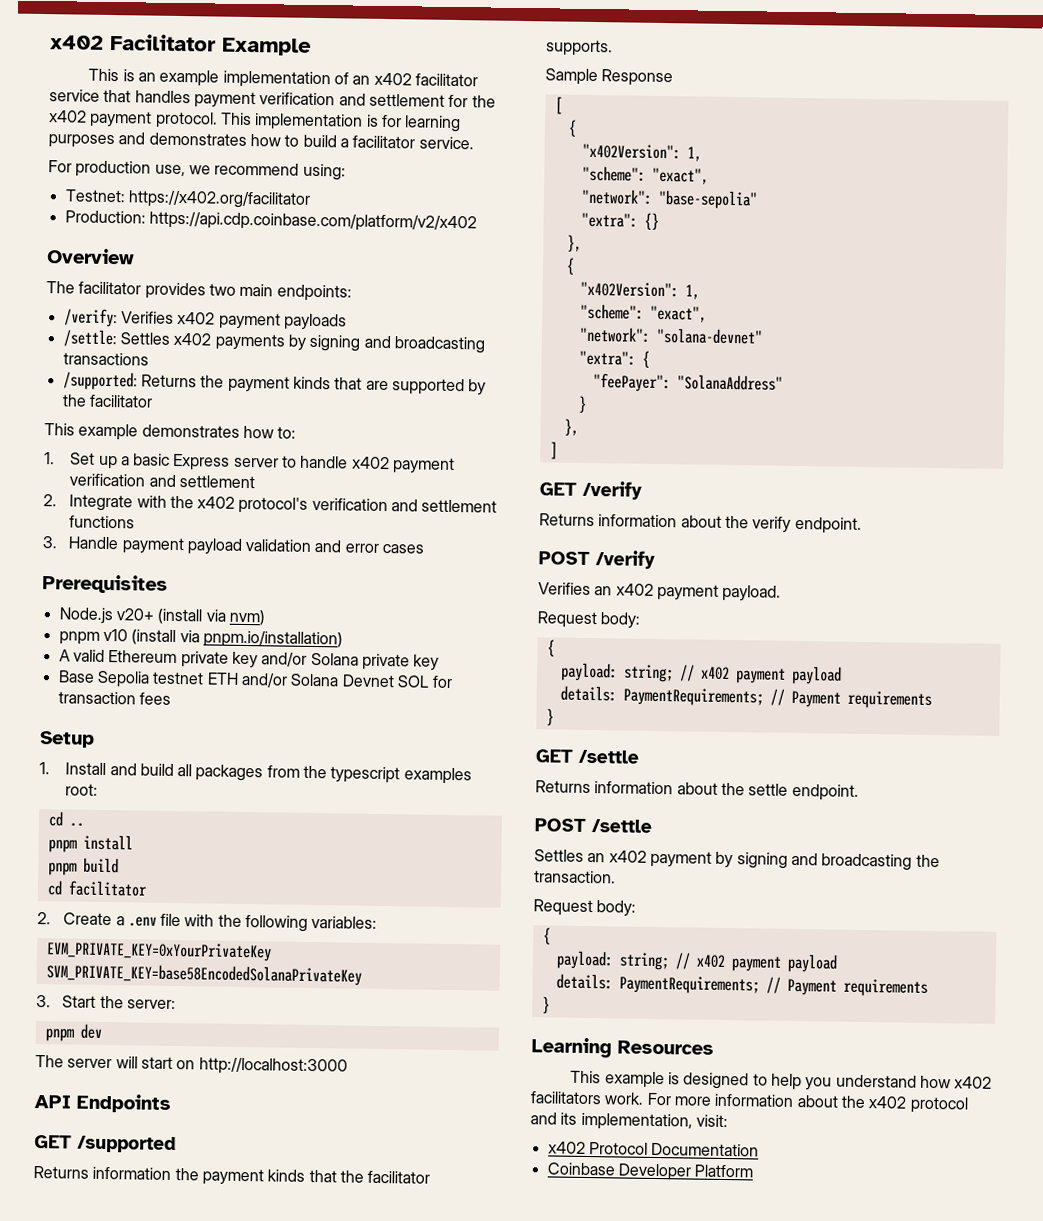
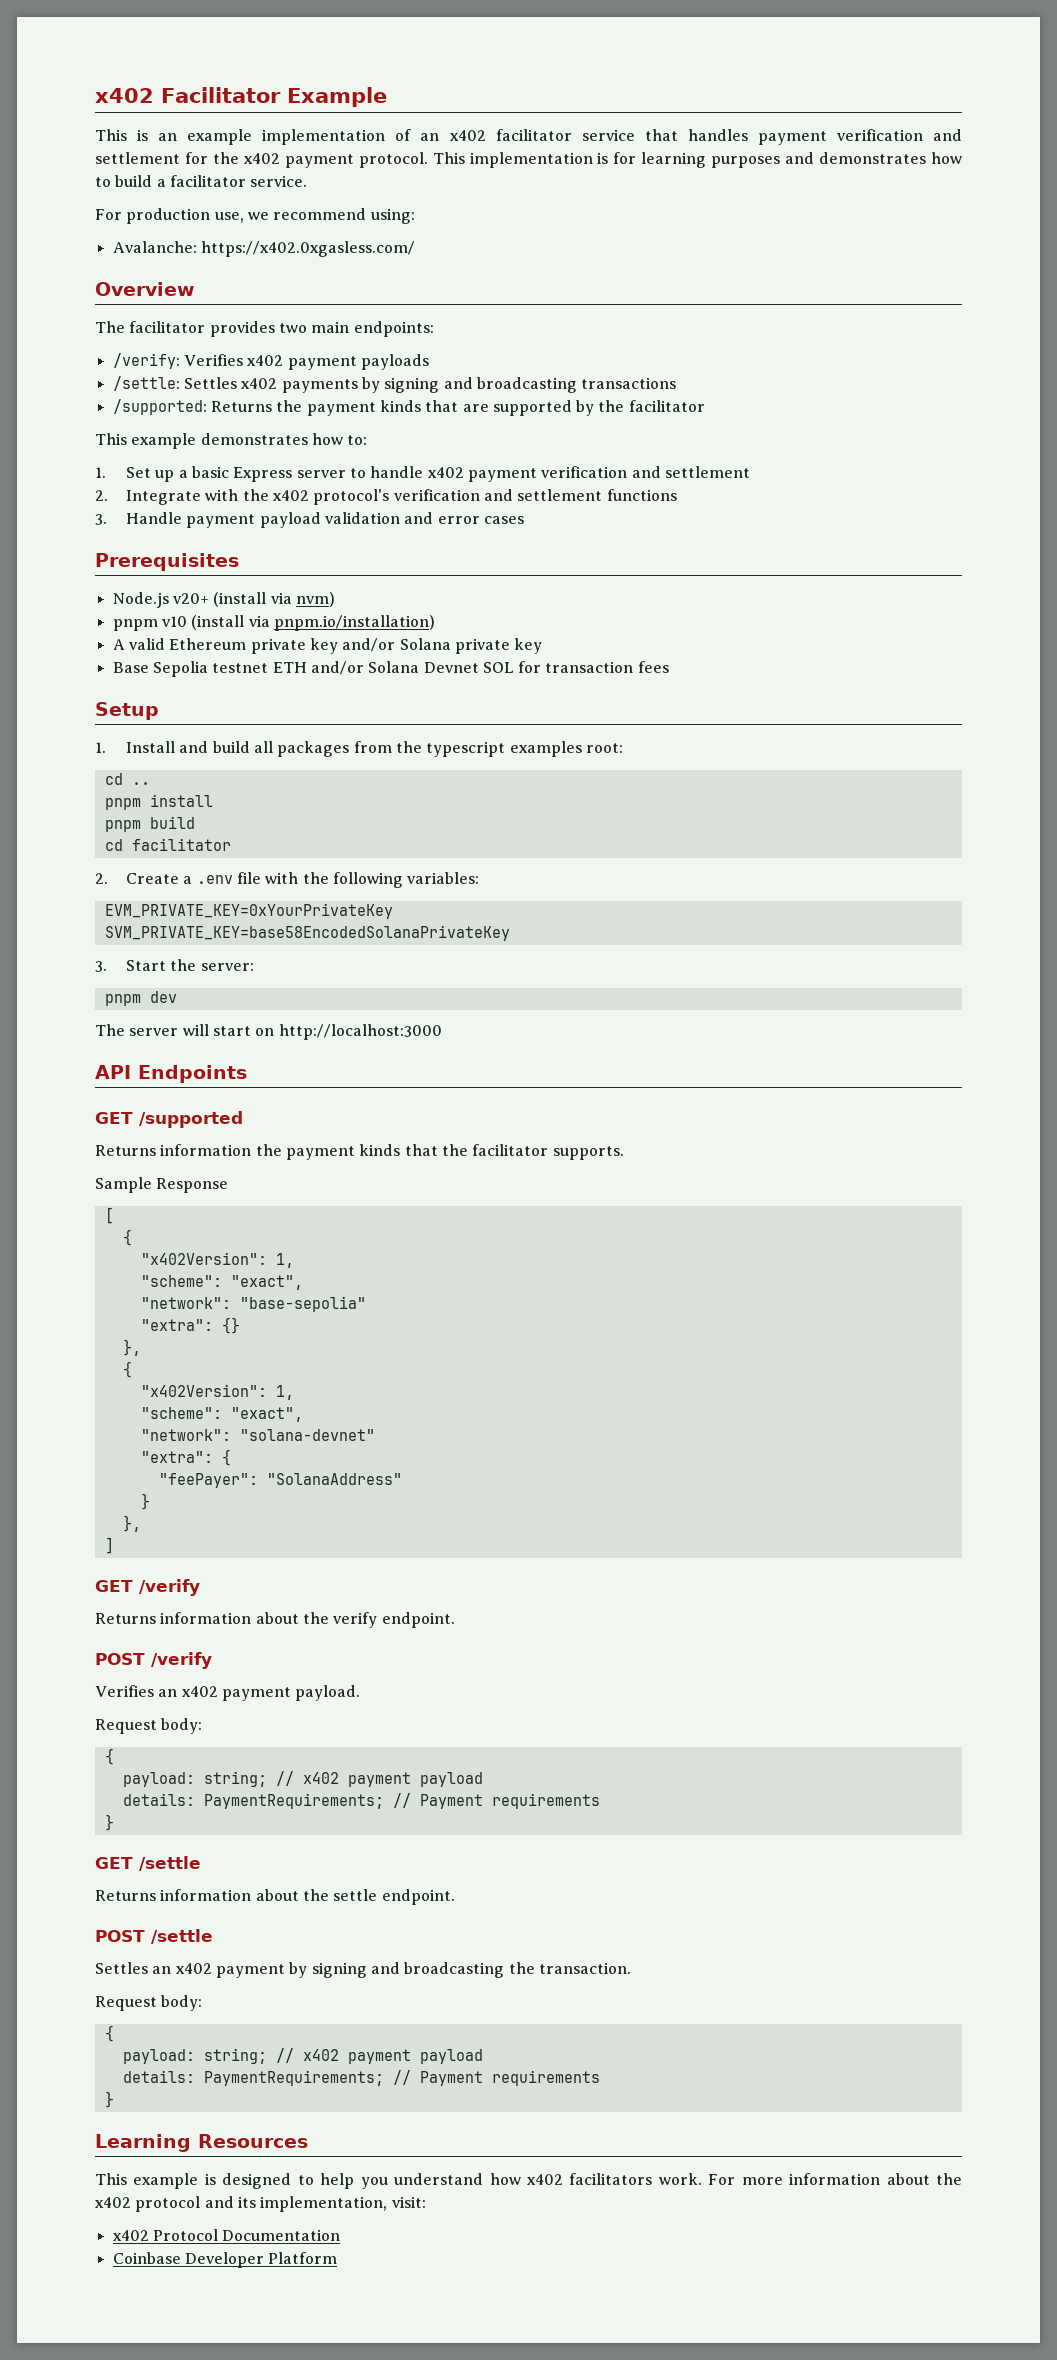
- Testnet: https://x402.org/facilitator
- Production: https://api.cdp.coinbase.com/platform/v2/x402
+ Avalanche: https://x402.0xgasless.com/

